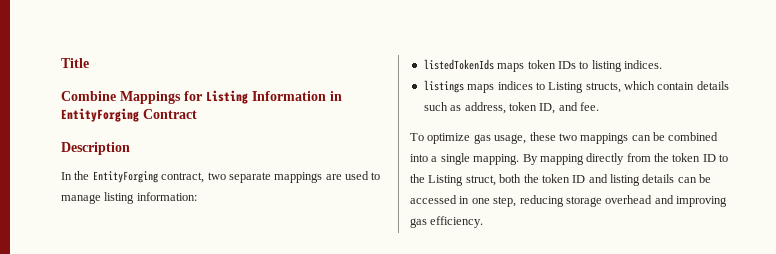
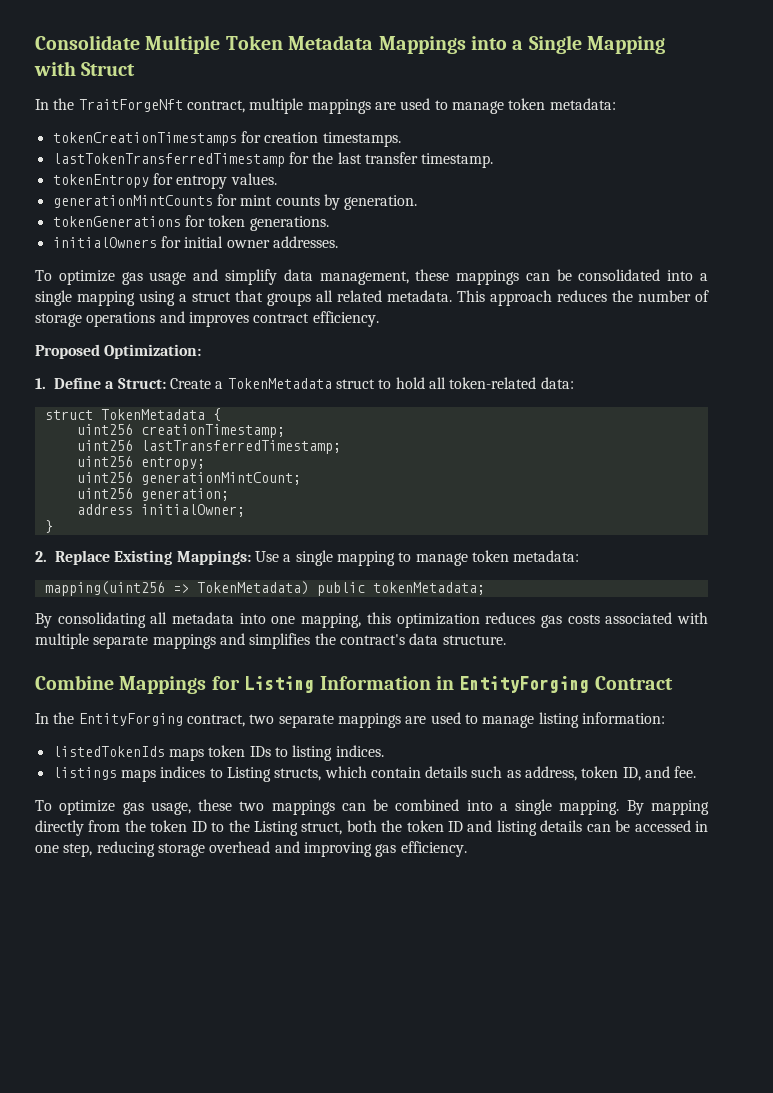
- Title
+ Consolidate Multiple Token Metadata Mappings into a Single Mapping with Struct
+ In the TraitForgeNft contract, multiple mappings are used to manage token metadata:
+ tokenCreationTimestamps for creation timestamps.
+ lastTokenTransferredTimestamp for the last transfer timestamp.
+ tokenEntropy for entropy values.
+ generationMintCounts for mint counts by generation.
+ tokenGenerations for token generations.
+ initialOwners for initial owner addresses.
+ To optimize gas usage and simplify data management, these mappings can be consolidated into a single mapping using a struct that groups all related metadata. This approach reduces the number of storage operations and improves contract efficiency.
+ Proposed Optimization:
+ 1. Define a Struct: Create a TokenMetadata struct to hold all token-related data:
+ struct TokenMetadata {
+ uint256 creationTimestamp;
+ uint256 lastTransferredTimestamp;
+ uint256 entropy;
+ uint256 generationMintCount;
+ uint256 generation;
+ address initialOwner;
+ }
+ 2. Replace Existing Mappings: Use a single mapping to manage token metadata:
+ mapping(uint256 => TokenMetadata) public tokenMetadata;
+ By consolidating all metadata into one mapping, this optimization reduces gas costs associated with multiple separate mappings and simplifies the contract's data structure.
- Description

